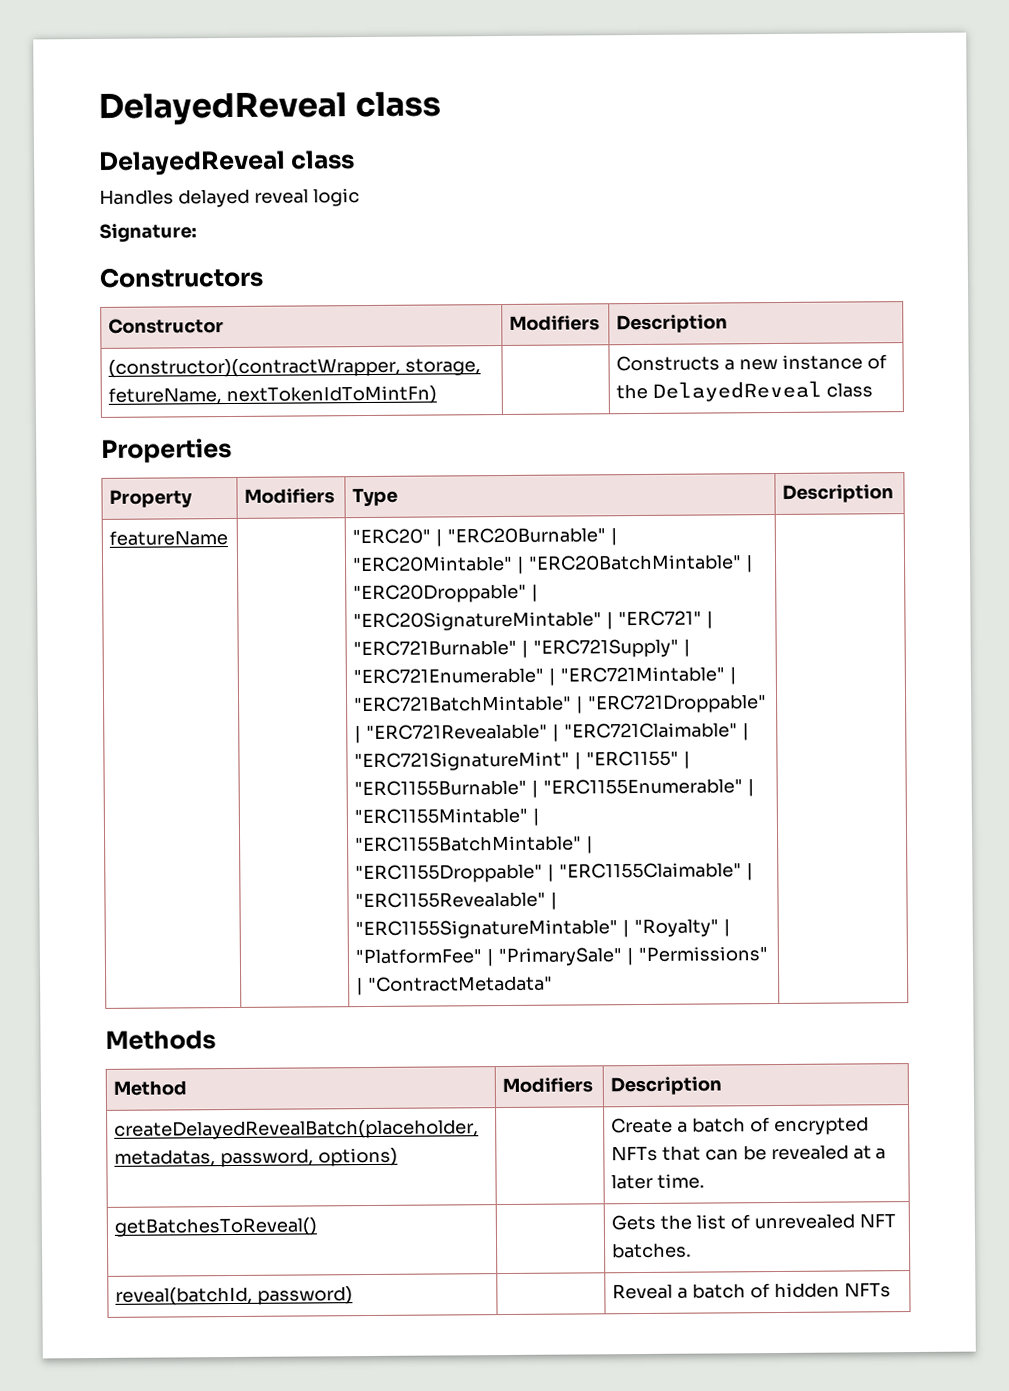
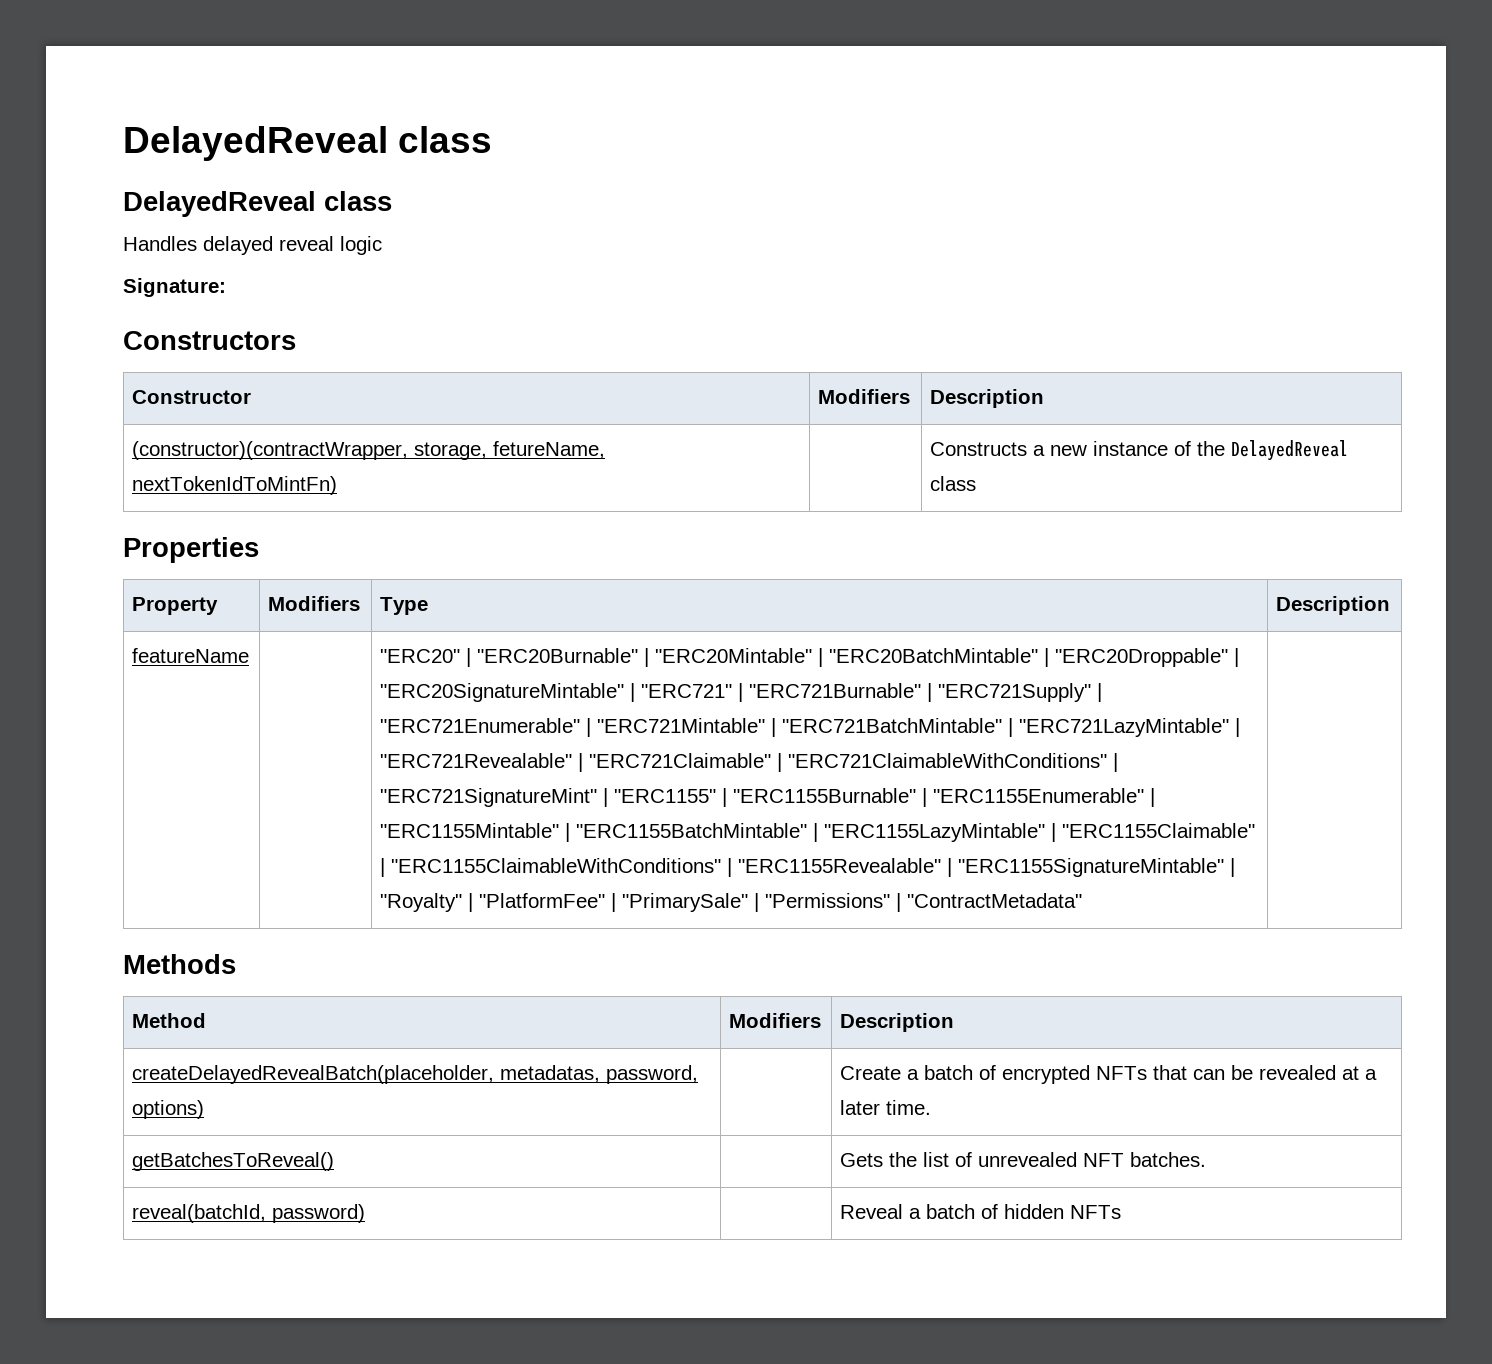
- featureName | | "ERC20" | "ERC20Burnable" | "ERC20Mintable" | "ERC20BatchMintable" | "ERC20Droppable" | "ERC20SignatureMintable" | "ERC721" | "ERC721Burnable" | "ERC721Supply" | "ERC721Enumerable" | "ERC721Mintable" | "ERC721BatchMintable" | "ERC721Droppable" | "ERC721Revealable" | "ERC721Claimable" | "ERC721SignatureMint" | "ERC1155" | "ERC1155Burnable" | "ERC1155Enumerable" | "ERC1155Mintable" | "ERC1155BatchMintable" | "ERC1155Droppable" | "ERC1155Claimable" | "ERC1155Revealable" | "ERC1155SignatureMintable" | "Royalty" | "PlatformFee" | "PrimarySale" | "Permissions" | "ContractMetadata" |
+ featureName | | "ERC20" | "ERC20Burnable" | "ERC20Mintable" | "ERC20BatchMintable" | "ERC20Droppable" | "ERC20SignatureMintable" | "ERC721" | "ERC721Burnable" | "ERC721Supply" | "ERC721Enumerable" | "ERC721Mintable" | "ERC721BatchMintable" | "ERC721LazyMintable" | "ERC721Revealable" | "ERC721Claimable" | "ERC721ClaimableWithConditions" | "ERC721SignatureMint" | "ERC1155" | "ERC1155Burnable" | "ERC1155Enumerable" | "ERC1155Mintable" | "ERC1155BatchMintable" | "ERC1155LazyMintable" | "ERC1155Claimable" | "ERC1155ClaimableWithConditions" | "ERC1155Revealable" | "ERC1155SignatureMintable" | "Royalty" | "PlatformFee" | "PrimarySale" | "Permissions" | "ContractMetadata" |

